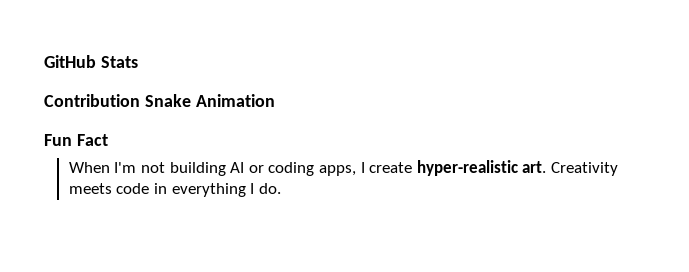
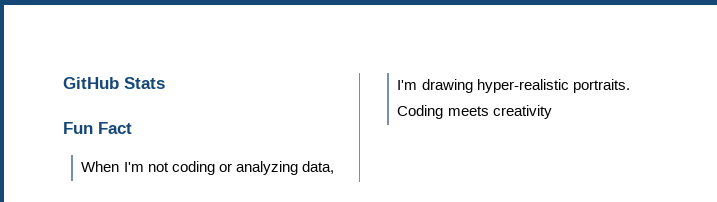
- Contribution Snake Animation
- When I'm not building AI or coding apps, I create hyper-realistic art. Creativity meets code in everything I do.
+ When I'm not coding or analyzing data, I'm drawing hyper-realistic portraits. Coding meets creativity

